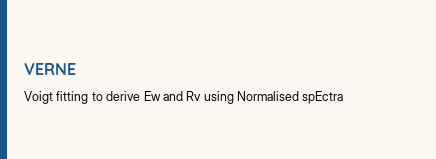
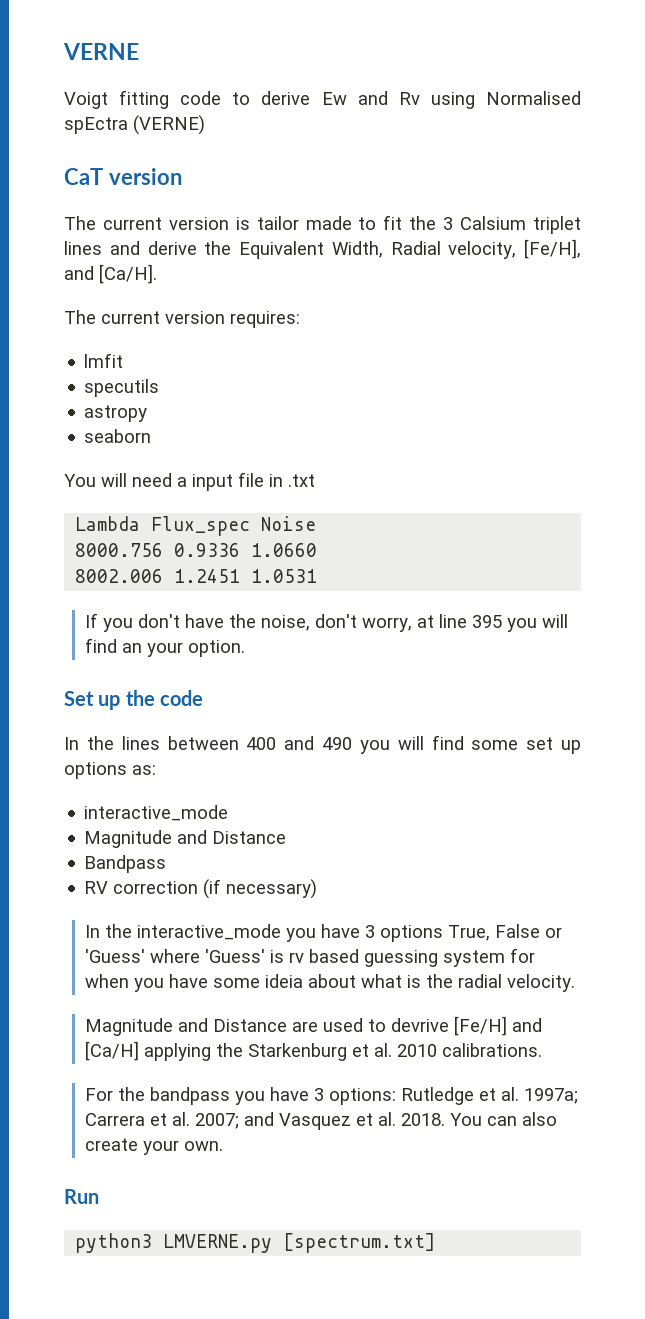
- Voigt fitting to derive Ew and Rv using Normalised spEctra
+ Voigt fitting code to derive Ew and Rv using Normalised spEctra (VERNE)
+ CaT version
+ The current version is tailor made to fit the 3 Calsium triplet lines and derive the Equivalent Width, Radial velocity, [Fe/H], and [Ca/H].
+ The current version requires:
+ lmfit
+ specutils
+ astropy
+ seaborn
+ You will need a input file in .txt
+ Lambda Flux_spec Noise
+ 8000.756 0.9336 1.0660
+ 8002.006 1.2451 1.0531
+ If you don't have the noise, don't worry, at line 395 you will find an your option.
+ Set up the code
+ In the lines between 400 and 490 you will find some set up options as:
+ interactive_mode
+ Magnitude and Distance
+ Bandpass
+ RV correction (if necessary)
+ In the interactive_mode you have 3 options True, False or 'Guess' where 'Guess' is rv based guessing system for when you have some ideia about what is the radial velocity.
+ Magnitude and Distance are used to devrive [Fe/H] and [Ca/H] applying the Starkenburg et al. 2010 calibrations.
+ For the bandpass you have 3 options: Rutledge et al. 1997a; Carrera et al. 2007; and Vasquez et al. 2018. You can also create your own.
+ Run
+ python3 LMVERNE.py [spectrum.txt]

